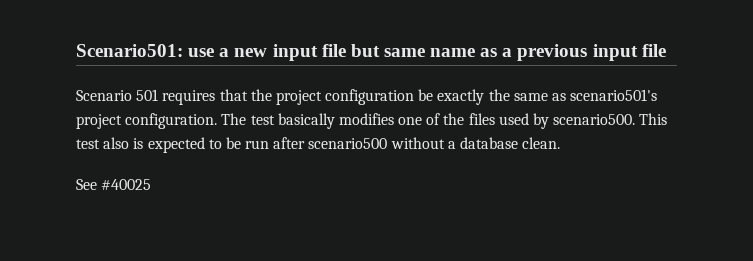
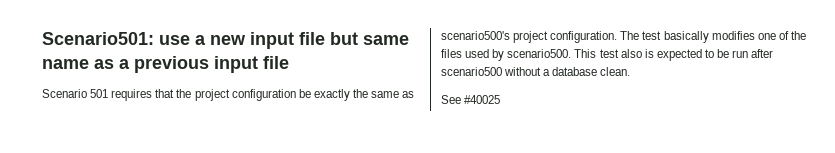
- Scenario 501 requires that the project configuration be exactly the same as scenario501's project configuration.
+ Scenario 501 requires that the project configuration be exactly the same as scenario500's project configuration.

